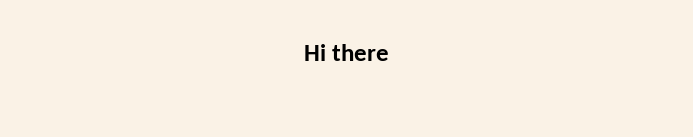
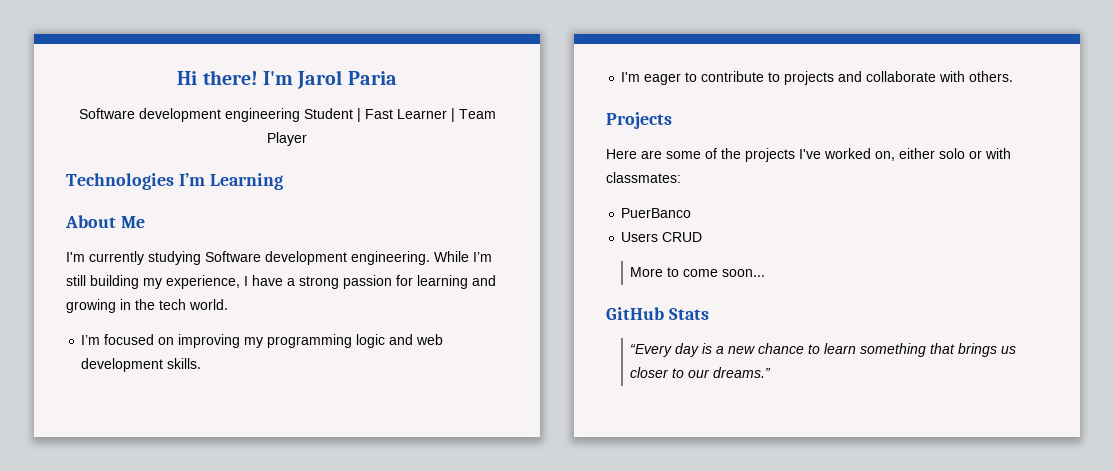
- Hi there
+ Hi there! I'm Jarol Paria
+ Software development engineering Student | Fast Learner | Team Player
+ Technologies I’m Learning
+ About Me
+ I'm currently studying Software development engineering. While I’m still building my experience, I have a strong passion for learning and growing in the tech world.
+ I’m focused on improving my programming logic and web development skills.
+ I'm eager to contribute to projects and collaborate with others.
+ Projects
+ Here are some of the projects I've worked on, either solo or with classmates:
+ PuerBanco
+ Users CRUD
+ More to come soon...
+ GitHub Stats
+ “Every day is a new chance to learn something that brings us closer to our dreams.”

